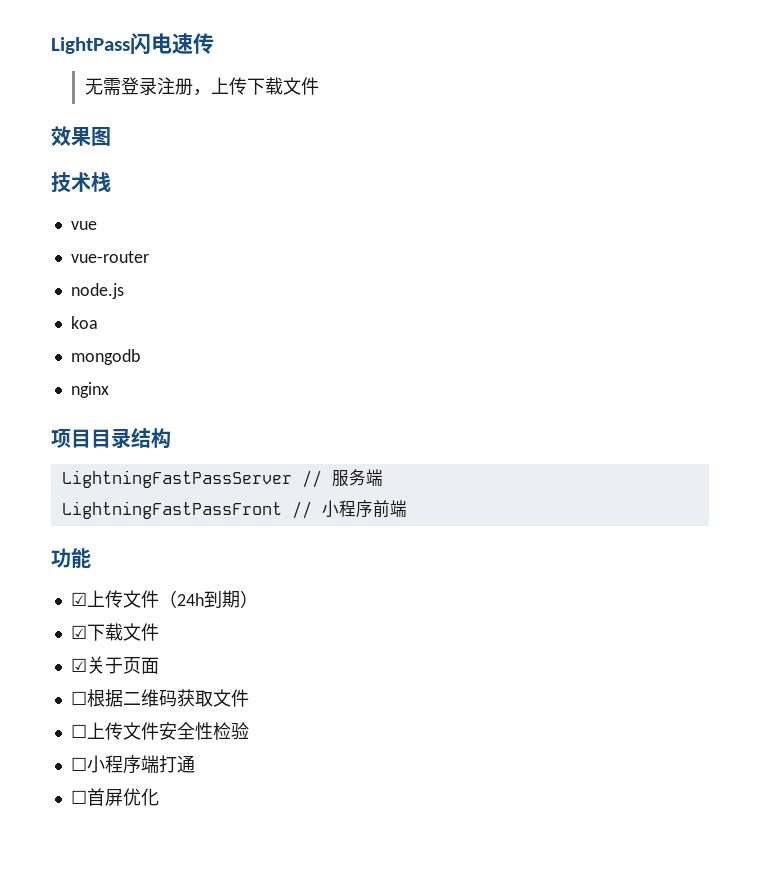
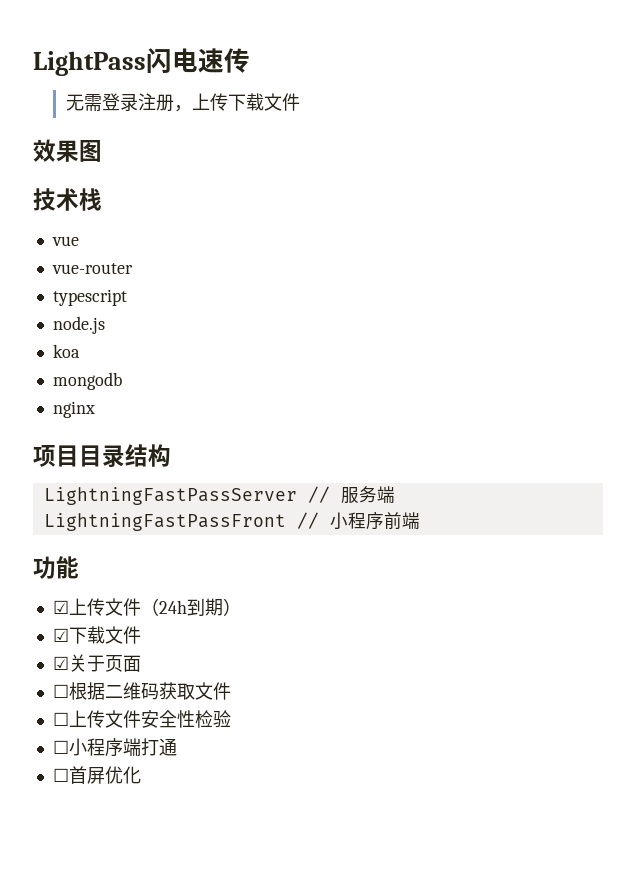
+ typescript

